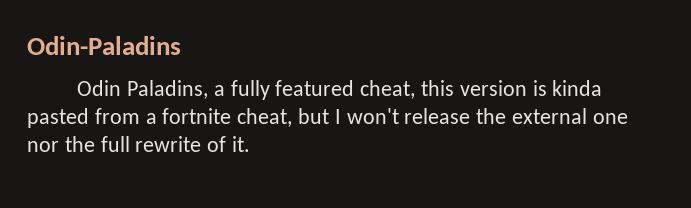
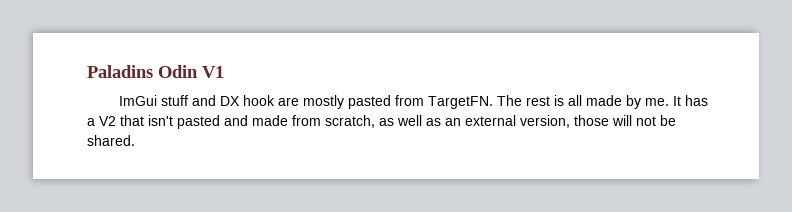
- Odin-Paladins
- Odin Paladins, a fully featured cheat, this version is kinda pasted from a fortnite cheat, but I won't release the external one nor the full rewrite of it.
+ Paladins Odin V1
+ ImGui stuff and DX hook are mostly pasted from TargetFN. The rest is all made by me. It has a V2 that isn't pasted and made from scratch, as well as an external version, those will not be shared.

